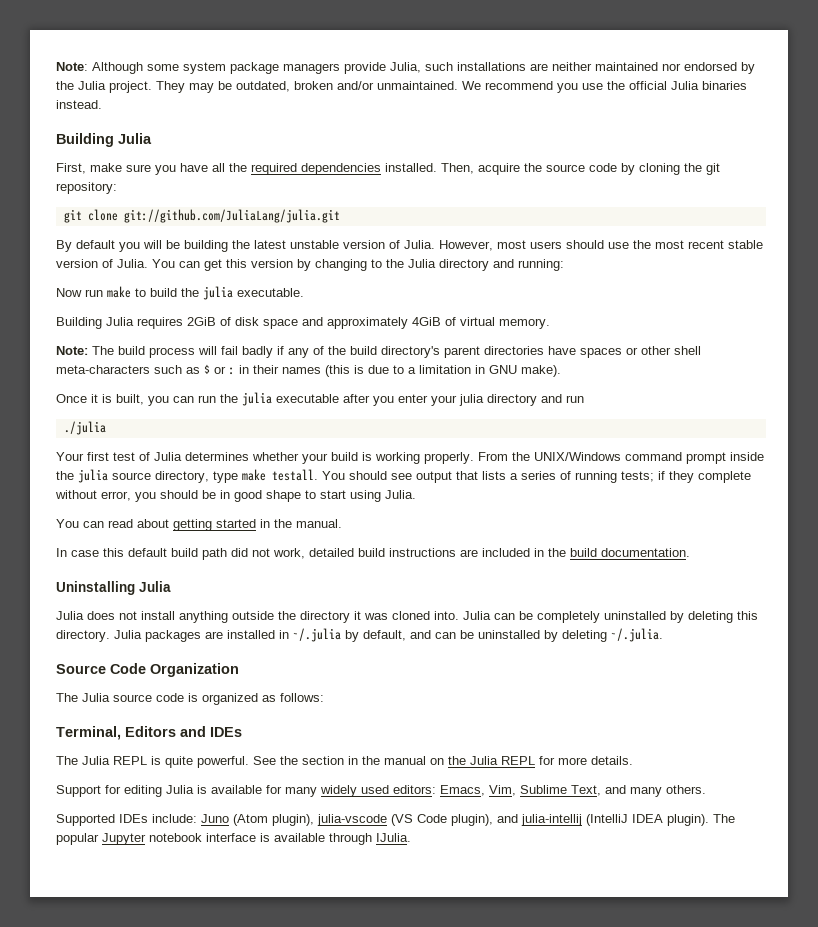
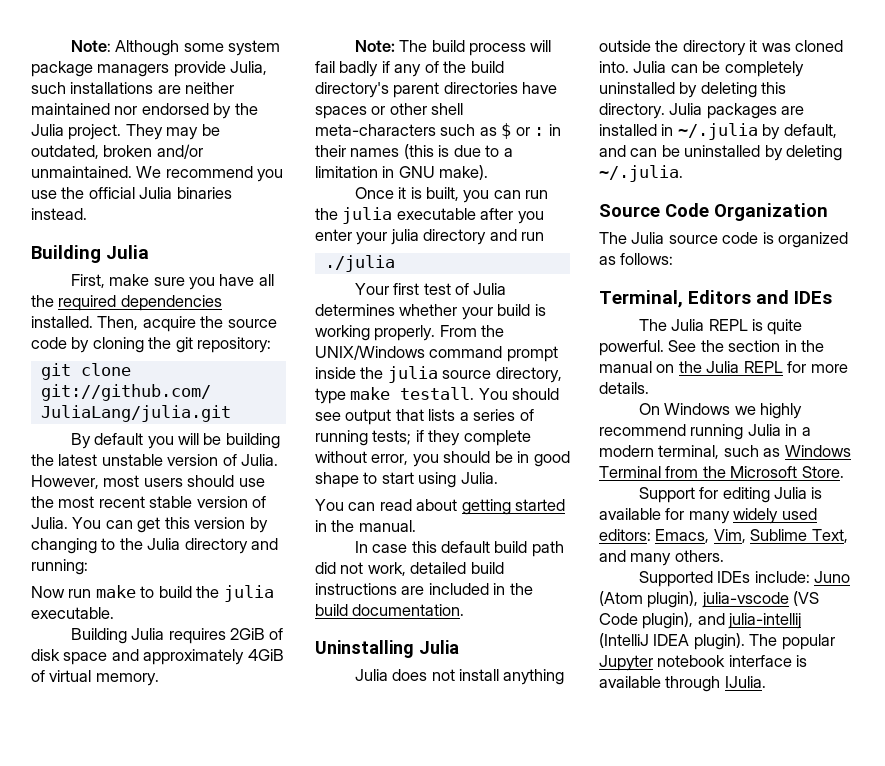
+ On Windows we highly recommend running Julia in a modern terminal, such as Windows Terminal from the Microsoft Store.

